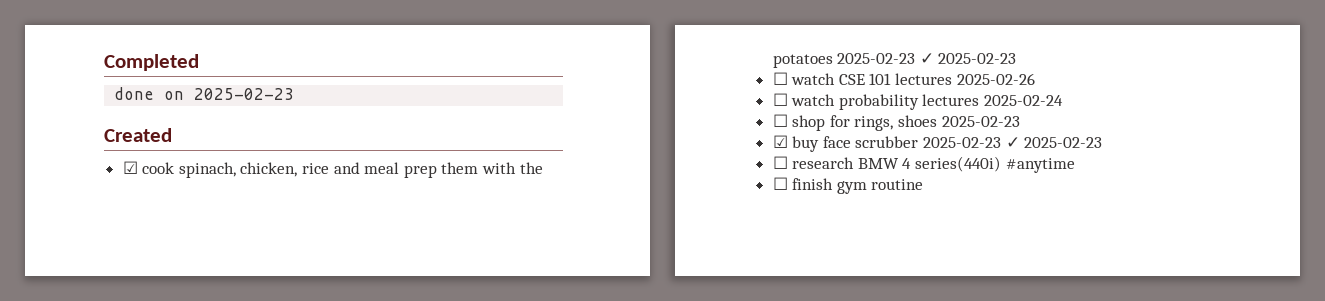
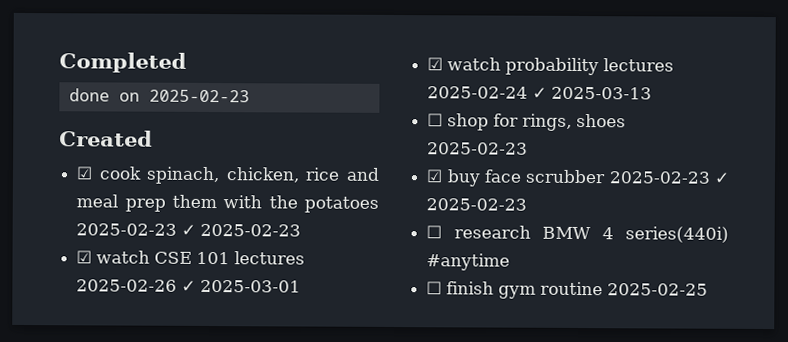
- ☐ watch CSE 101 lectures 2025-02-26
- ☐ watch probability lectures 2025-02-24
+ ☑ watch CSE 101 lectures 2025-02-26 ✓ 2025-03-01
+ ☑ watch probability lectures 2025-02-24 ✓ 2025-03-13
- ☐ finish gym routine
+ ☐ finish gym routine 2025-02-25

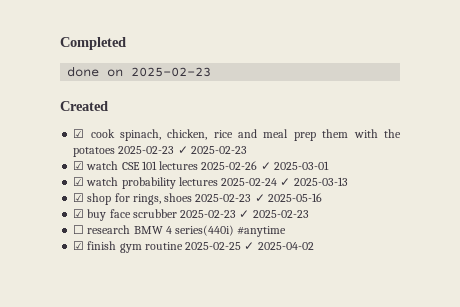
- ☐ shop for rings, shoes 2025-02-23
+ ☑ shop for rings, shoes 2025-02-23 ✓ 2025-05-16
- ☐ finish gym routine 2025-02-25
+ ☑ finish gym routine 2025-02-25 ✓ 2025-04-02

